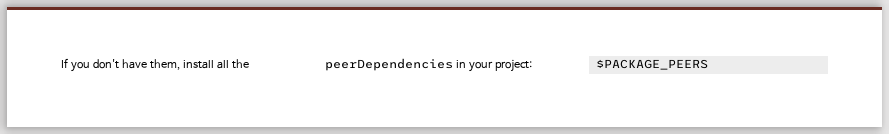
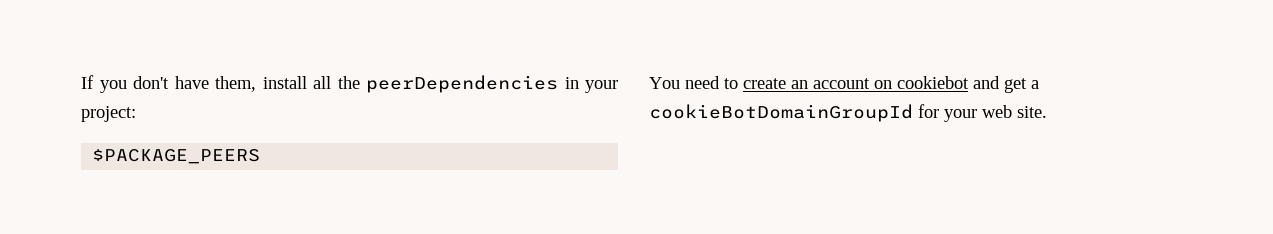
+ You need to create an account on cookiebot and get a cookieBotDomainGroupId for your web site.

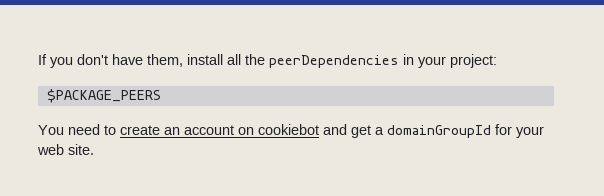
- You need to create an account on cookiebot and get a cookieBotDomainGroupId for your web site.
+ You need to create an account on cookiebot and get a domainGroupId for your web site.

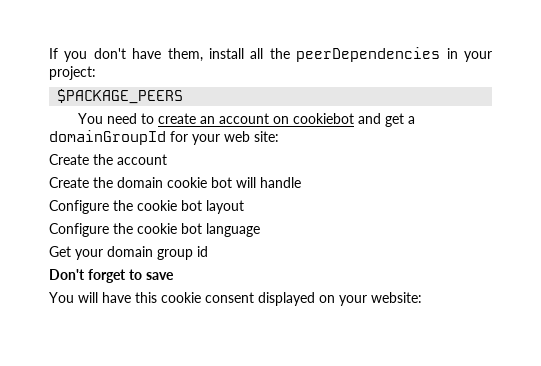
- You need to create an account on cookiebot and get a domainGroupId for your web site.
+ You need to create an account on cookiebot and get a domainGroupId for your web site:
+ Create the account
+ Create the domain cookie bot will handle
+ Configure the cookie bot layout
+ Configure the cookie bot language
+ Get your domain group id
+ Don't forget to save
+ You will have this cookie consent displayed on your website:

